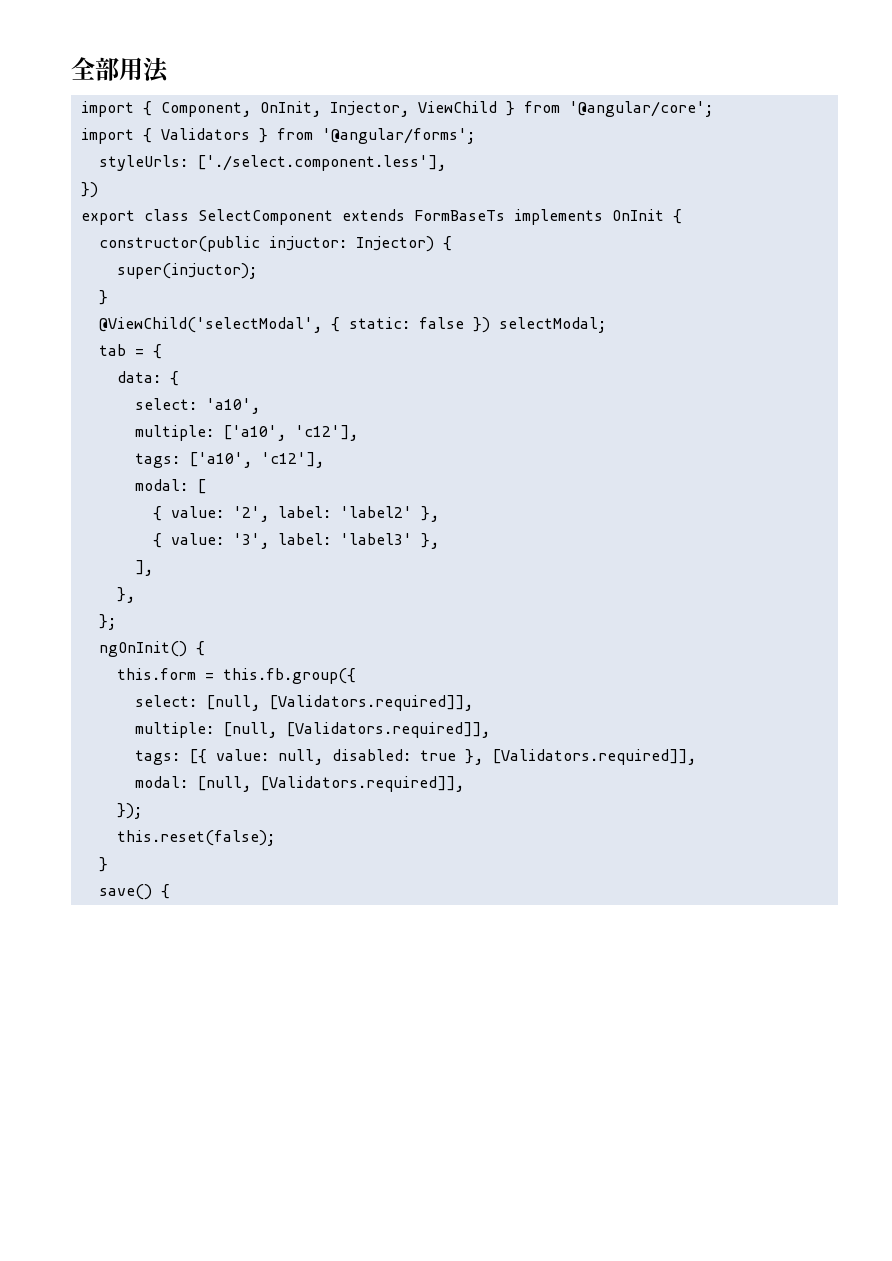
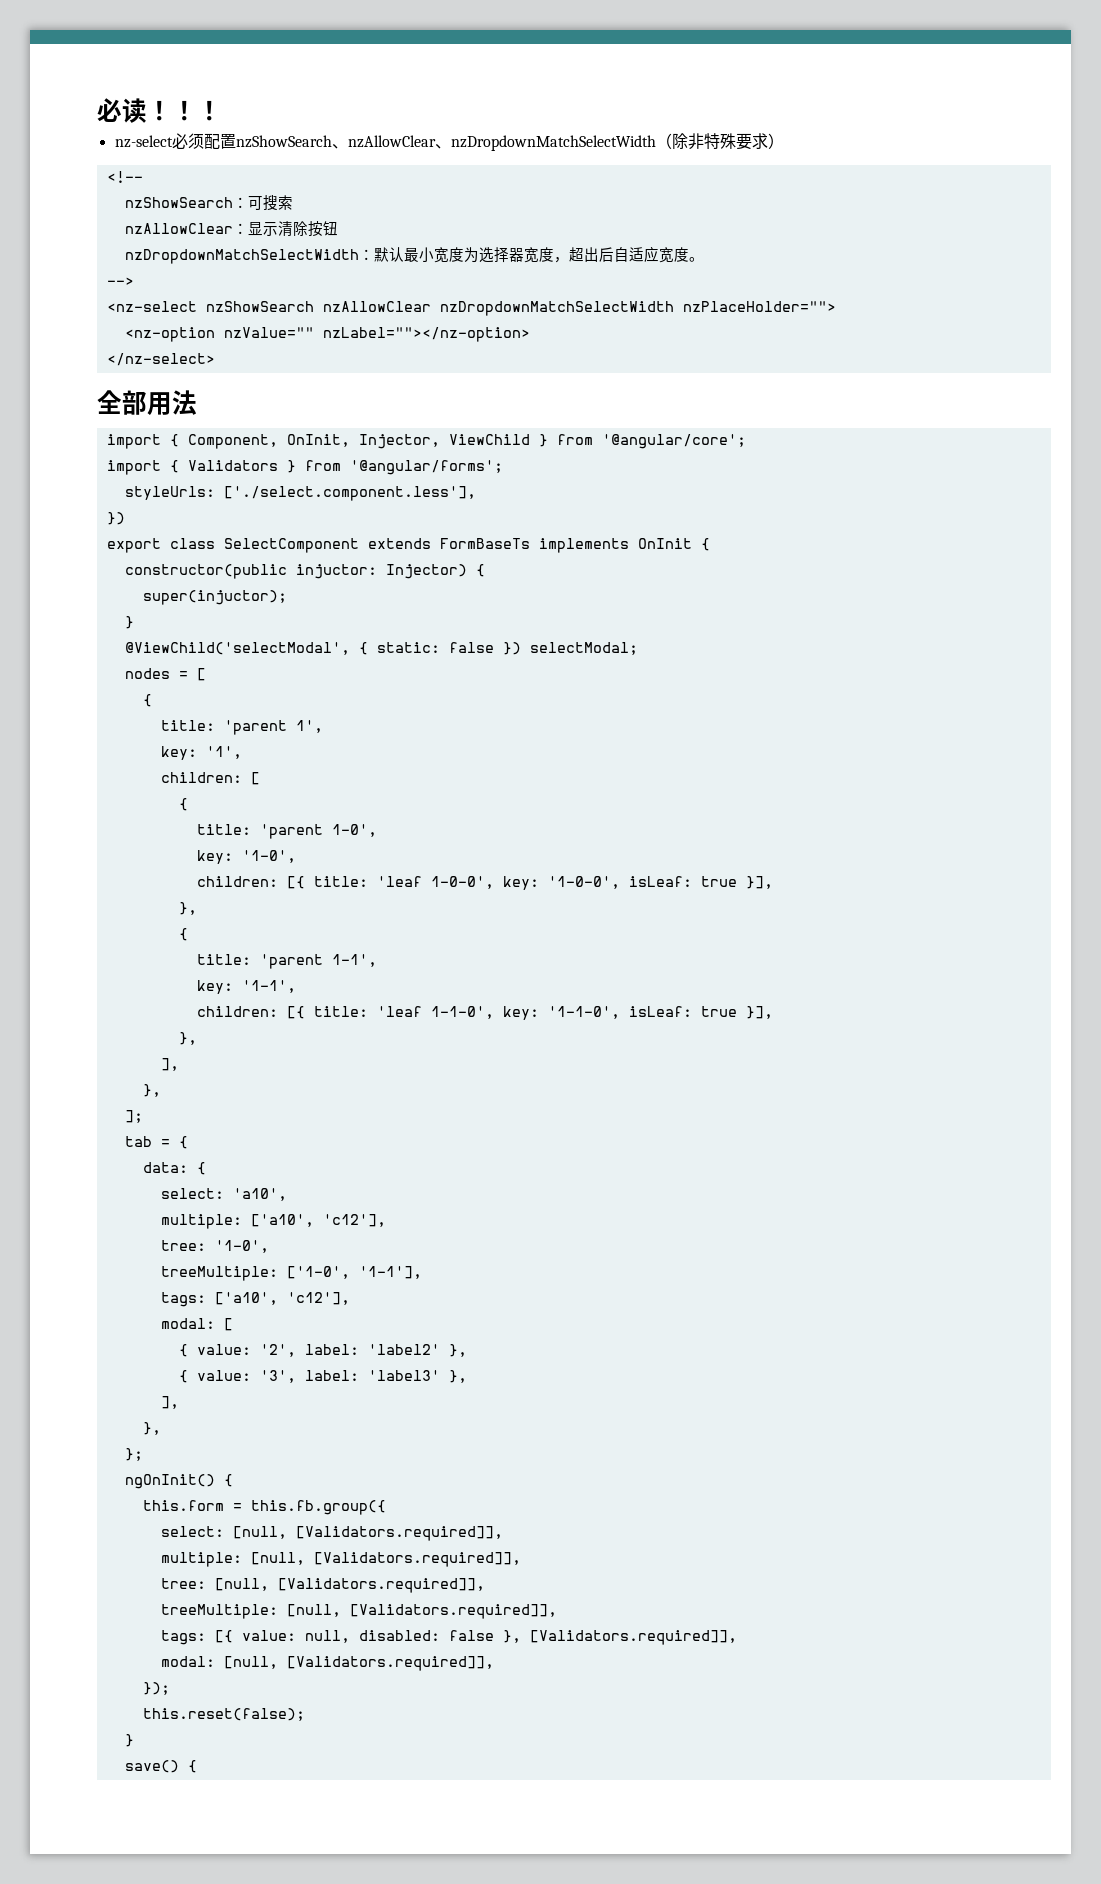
+ 必读！！！
+ nz-select必须配置nzShowSearch、nzAllowClear、nzDropdownMatchSelectWidth（除非特殊要求）
+ <!--
+ nzShowSearch：可搜索
+ nzAllowClear：显示清除按钮
+ nzDropdownMatchSelectWidth：默认最小宽度为选择器宽度，超出后自适应宽度。
+ -->
+ <nz-select nzShowSearch nzAllowClear nzDropdownMatchSelectWidth nzPlaceHolder="">
+ <nz-option nzValue="" nzLabel=""></nz-option>
+ </nz-select>
+ nodes = [
+ {
+ title: 'parent 1',
+ key: '1',
+ children: [
+ {
+ title: 'parent 1-0',
+ key: '1-0',
+ children: [{ title: 'leaf 1-0-0', key: '1-0-0', isLeaf: true }],
+ },
+ {
+ title: 'parent 1-1',
+ key: '1-1',
+ children: [{ title: 'leaf 1-1-0', key: '1-1-0', isLeaf: true }],
+ },
+ ],
+ },
+ ];
+ tree: '1-0',
+ treeMultiple: ['1-0', '1-1'],
+ tree: [null, [Validators.required]],
+ treeMultiple: [null, [Validators.required]],
- tags: [{ value: null, disabled: true }, [Validators.required]],
+ tags: [{ value: null, disabled: false }, [Validators.required]],

